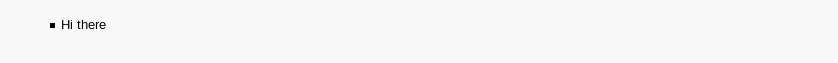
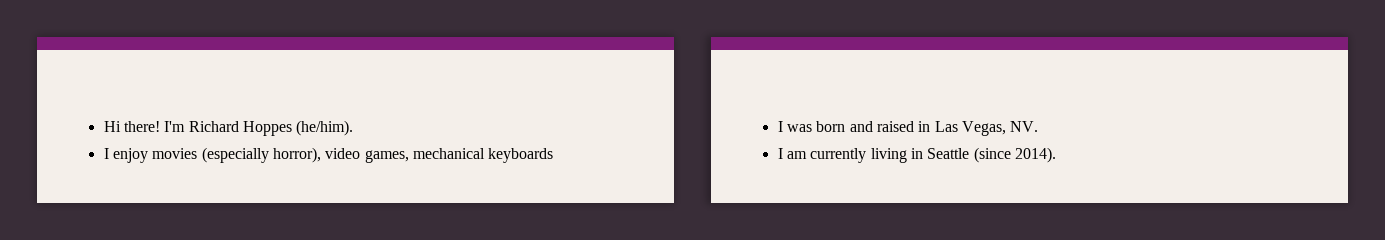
- Hi there
+ Hi there! I'm Richard Hoppes (he/him).
+ I enjoy movies (especially horror), video games, mechanical keyboards
+ I was born and raised in Las Vegas, NV.
+ I am currently living in Seattle (since 2014).

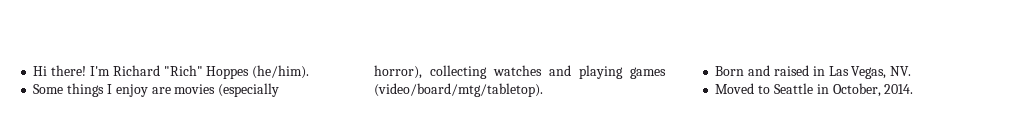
- I'm Richard Hoppes (he/him).
+ I'm Richard "Rich" Hoppes (he/him).
- I enjoy movies (especially horror), video games, mechanical keyboards
- I was born and raised in Las Vegas, NV.
+ Some things I enjoy are movies (especially horror), collecting watches and playing games (video/board/mtg/tabletop).
+ Born and raised in Las Vegas, NV.
- I am currently living in Seattle (since 2014).
+ Moved to Seattle in October, 2014.

